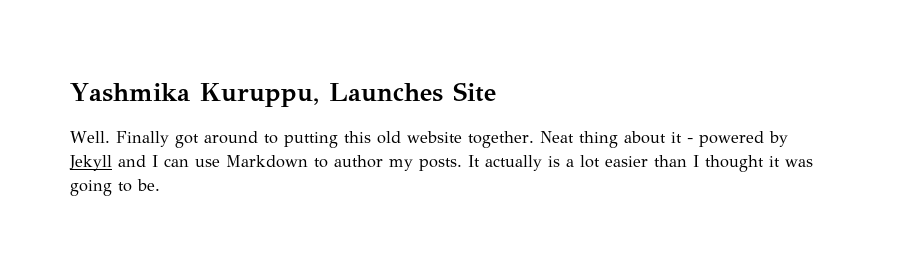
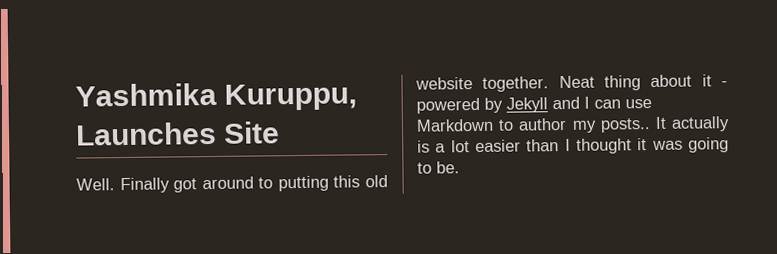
- Neat thing about it - powered by Jekyll and I can use Markdown to author my posts.
+ Neat thing about it - powered by Jekyll and I can use Markdown to author my posts..

